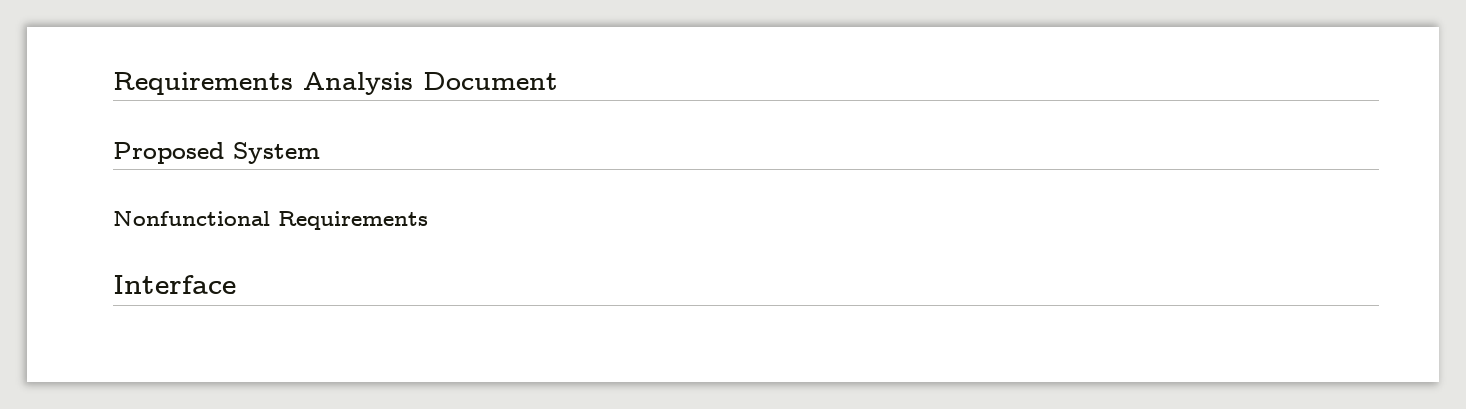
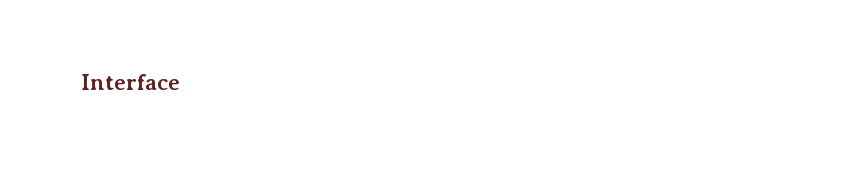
- Requirements Analysis Document
- Proposed System
- Nonfunctional Requirements

